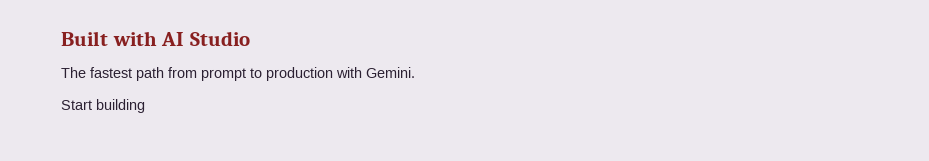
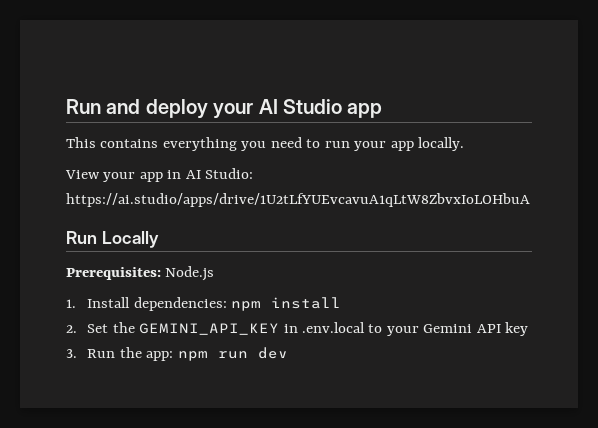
- Built with AI Studio
- The fastest path from prompt to production with Gemini.
- Start building
+ Run and deploy your AI Studio app
+ This contains everything you need to run your app locally.
+ View your app in AI Studio: https://ai.studio/apps/drive/1U2tLfYUEvcavuA1qLtW8ZbvxIoLOHbuA
+ Run Locally
+ Prerequisites: Node.js
+ 1. Install dependencies: npm install
+ 2. Set the GEMINI_API_KEY in .env.local to your Gemini API key
+ 3. Run the app: npm run dev

